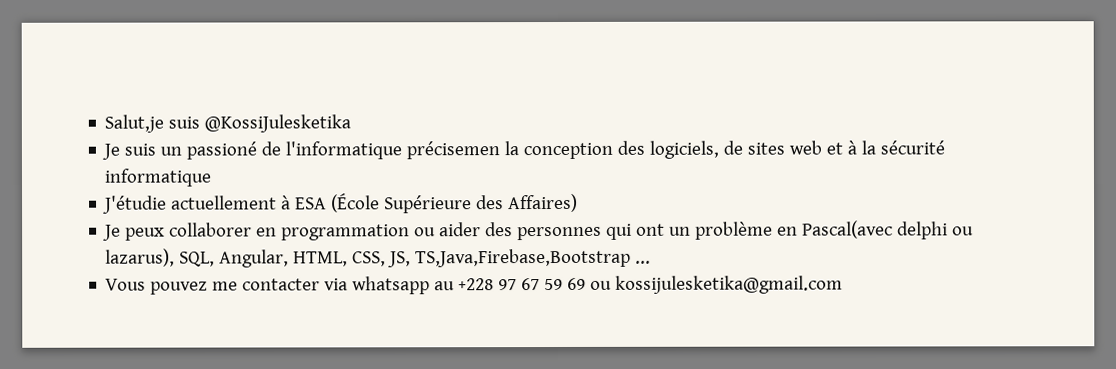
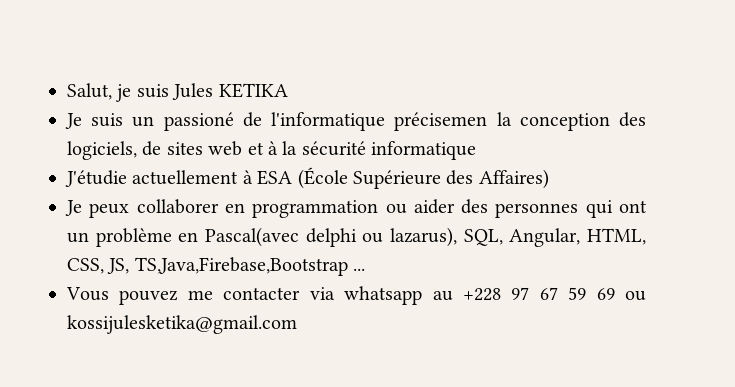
- Salut,je suis @KossiJulesketika
+ Salut, je suis Jules KETIKA

